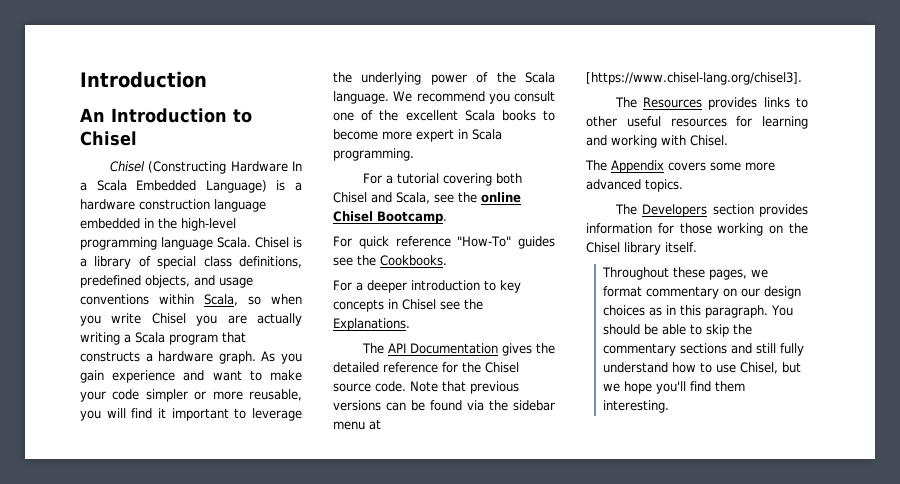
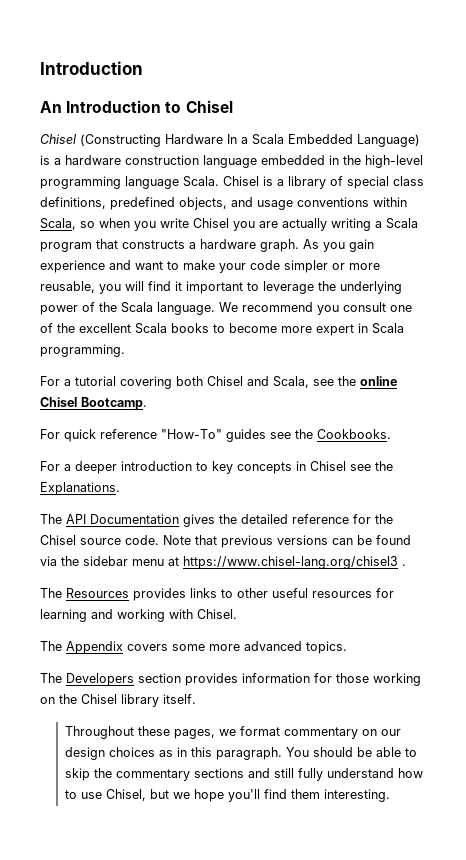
- Note that previous versions can be found via the sidebar menu at [https://www.chisel-lang.org/chisel3].
+ Note that previous versions can be found via the sidebar menu at https://www.chisel-lang.org/chisel3 .

